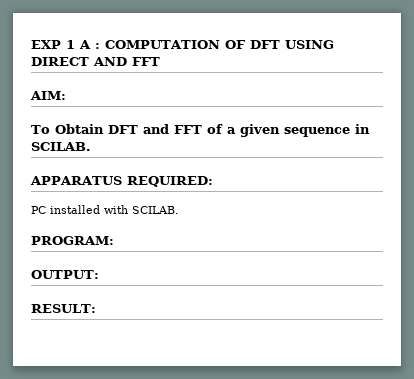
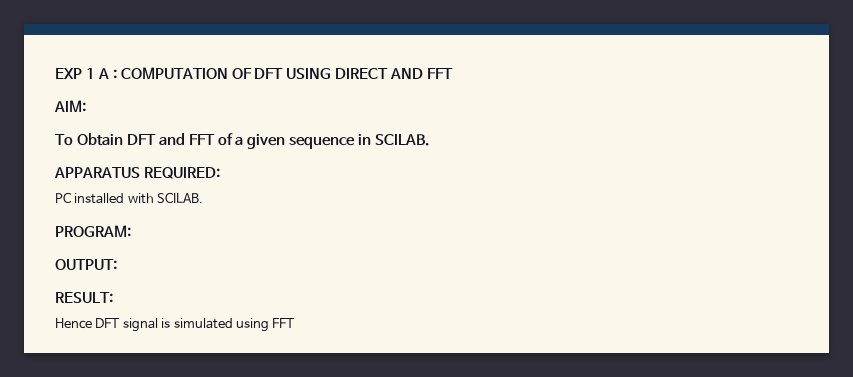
+ Hence DFT signal is simulated using FFT

